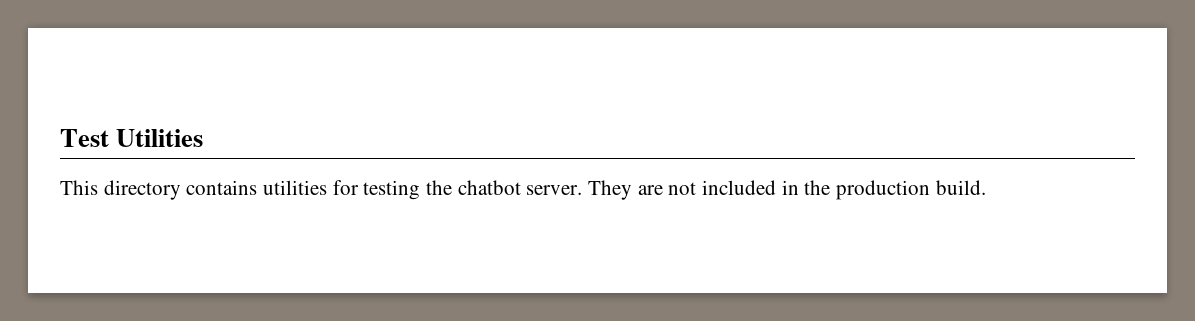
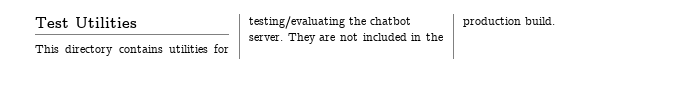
- This directory contains utilities for testing the chatbot server.
+ This directory contains utilities for testing/evaluating the chatbot server.

